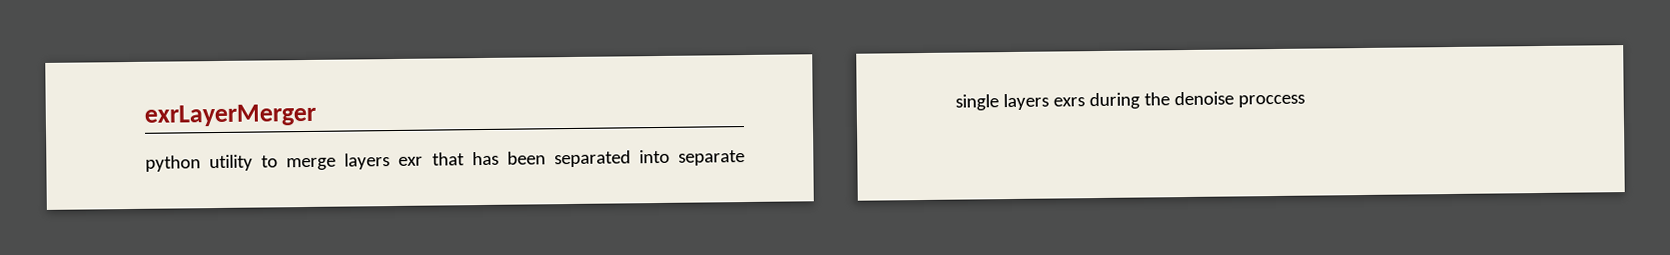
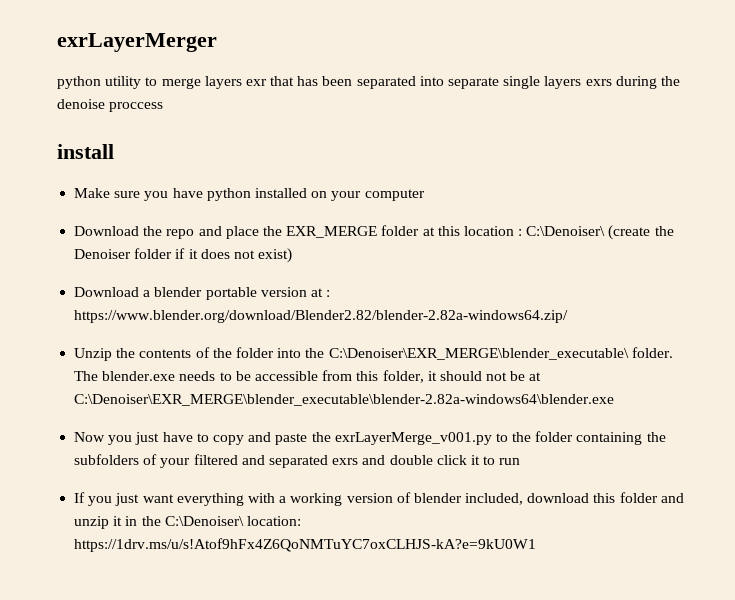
+ install
+ Make sure you have python installed on your computer
+ Download the repo and place the EXR_MERGE folder at this location : C:\Denoiser\ (create the Denoiser folder if it does not exist)
+ Download a blender portable version at : https://www.blender.org/download/Blender2.82/blender-2.82a-windows64.zip/
+ Unzip the contents of the folder into the C:\Denoiser\EXR_MERGE\blender_executable\ folder. The blender.exe needs to be accessible from this folder, it should not be at C:\Denoiser\EXR_MERGE\blender_executable\blender-2.82a-windows64\blender.exe
+ Now you just have to copy and paste the exrLayerMerge_v001.py to the folder containing the subfolders of your filtered and separated exrs and double click it to run
+ If you just want everything with a working version of blender included, download this folder and unzip it in the C:\Denoiser\ location: https://1drv.ms/u/s!Atof9hFx4Z6QoNMTuYC7oxCLHJS-kA?e=9kU0W1

